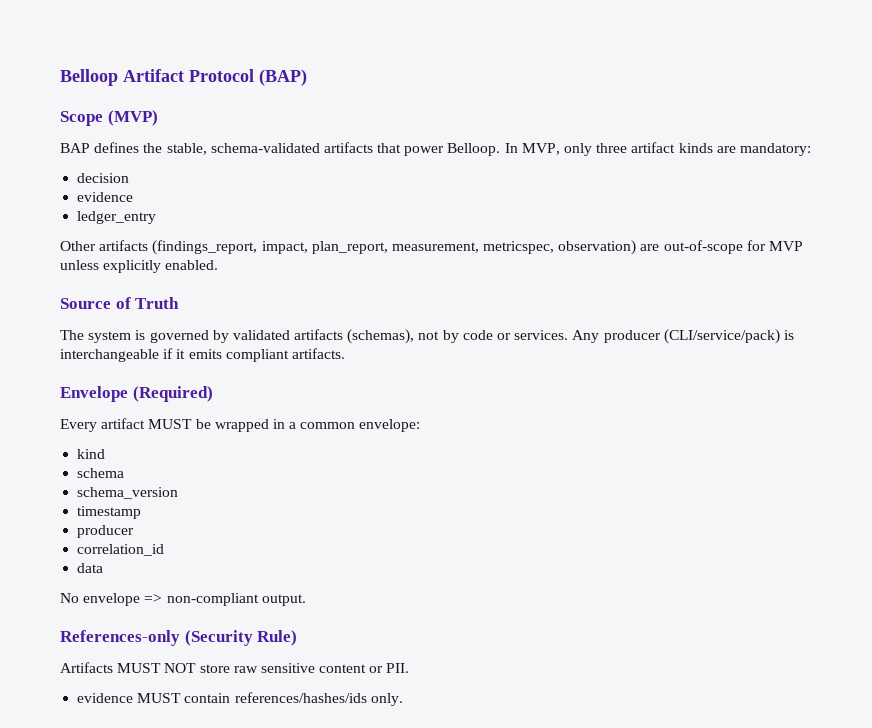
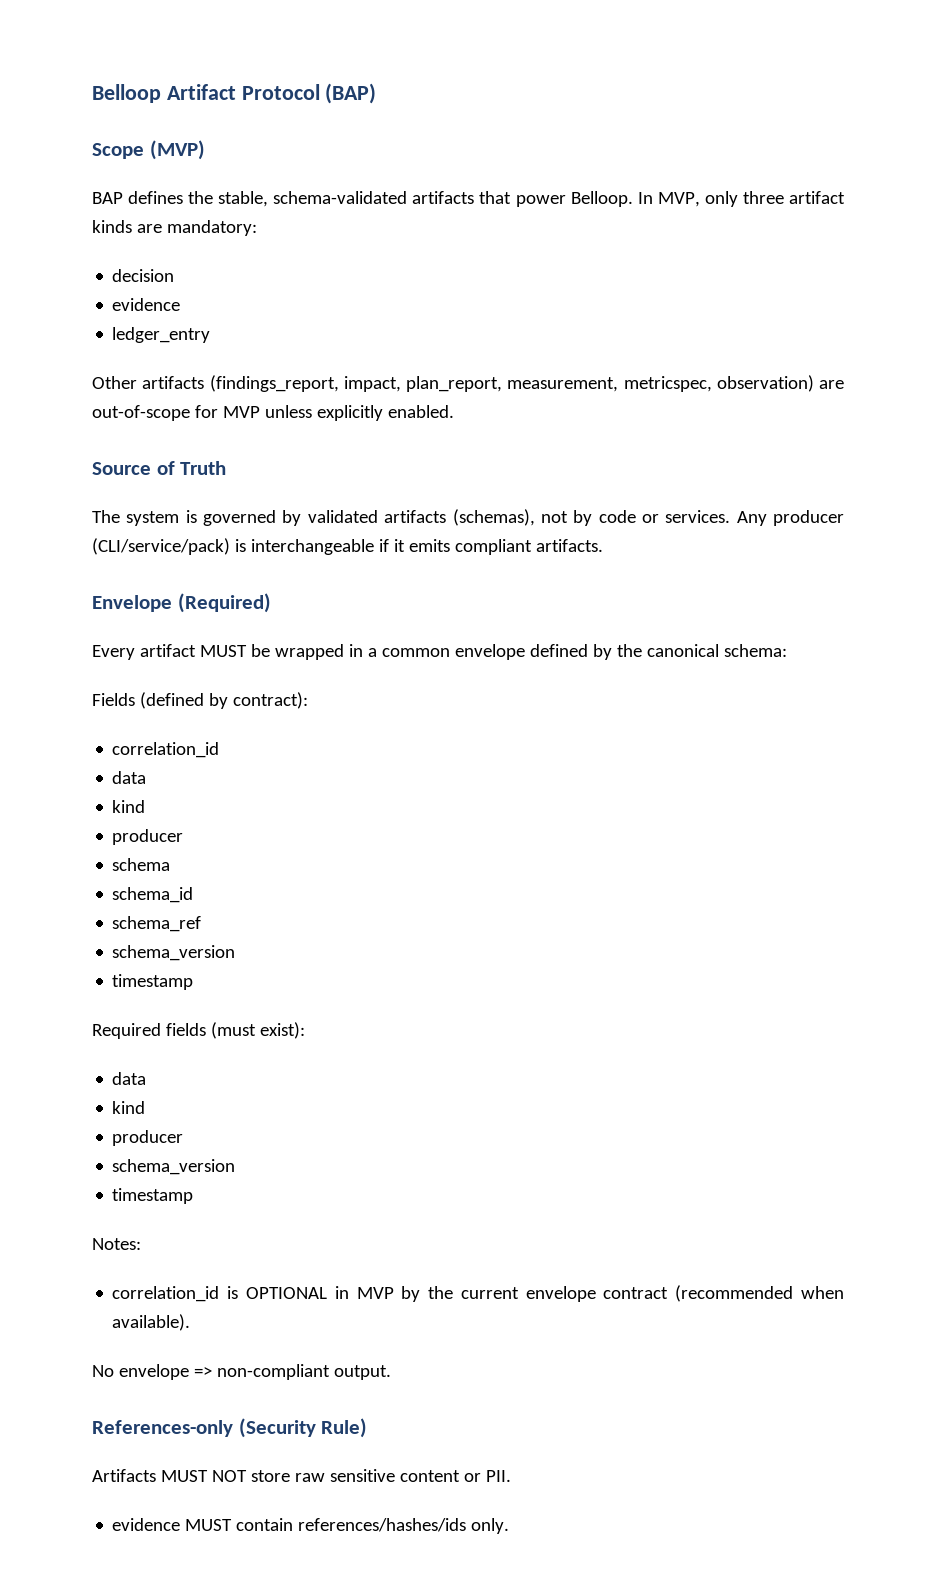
- Every artifact MUST be wrapped in a common envelope:
+ Every artifact MUST be wrapped in a common envelope defined by the canonical schema:
+ Fields (defined by contract):
+ correlation_id
+ data
  kind
+ producer
+ schema_id
+ schema_ref
  schema_version
  timestamp
+ Required fields (must exist):
+ data
+ kind
  producer
- correlation_id
- data
+ schema_version
+ timestamp
+ Notes:
+ correlation_id is OPTIONAL in MVP by the current envelope contract (recommended when available).

